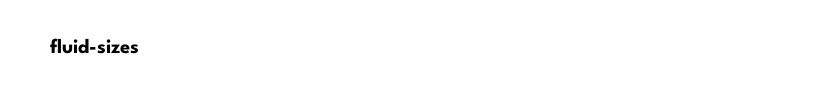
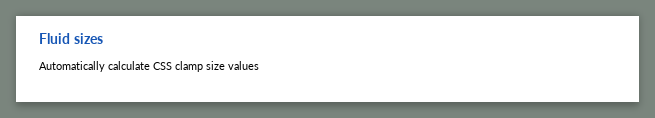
- fluid-sizes
+ Fluid sizes
+ Automatically calculate CSS clamp size values

